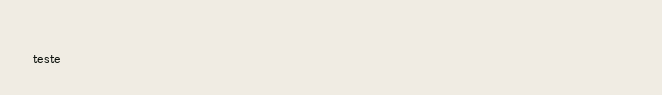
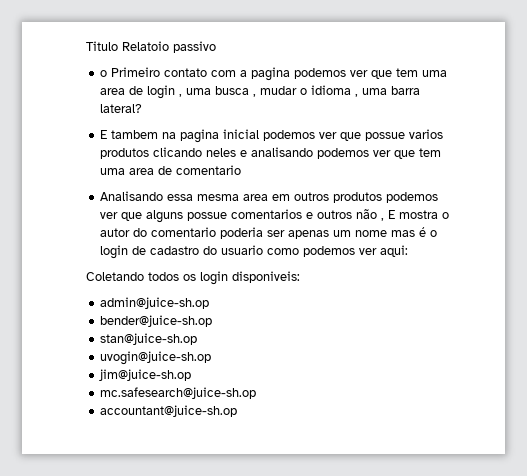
- teste
+ Titulo Relatoio passivo
+ o Primeiro contato com a pagina podemos ver que tem uma area de login , uma busca , mudar o idioma , uma barra lateral?
+ E tambem na pagina inicial podemos ver que possue varios produtos clicando neles e analisando podemos ver que tem uma area de comentario
+ Analisando essa mesma area em outros produtos podemos ver que alguns possue comentarios e outros não , E mostra o autor do comentario poderia ser apenas um nome mas é o login de cadastro do usuario como podemos ver aqui:
+ Coletando todos os login disponiveis:
+ admin@juice-sh.op
+ bender@juice-sh.op
+ stan@juice-sh.op
+ uvogin@juice-sh.op
+ jim@juice-sh.op
+ mc.safesearch@juice-sh.op
+ accountant@juice-sh.op

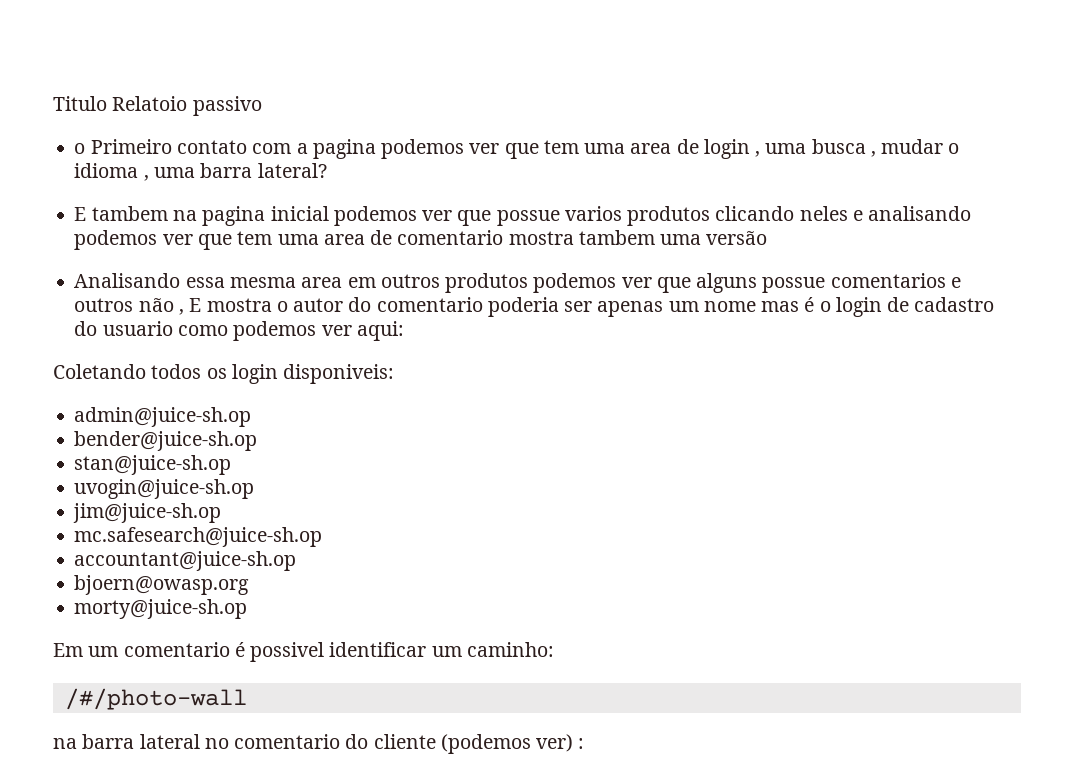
- E tambem na pagina inicial podemos ver que possue varios produtos clicando neles e analisando podemos ver que tem uma area de comentario
+ E tambem na pagina inicial podemos ver que possue varios produtos clicando neles e analisando podemos ver que tem uma area de comentario mostra tambem uma versão
+ bjoern@owasp.org
+ morty@juice-sh.op
+ Em um comentario é possivel identificar um caminho:
+ /#/photo-wall
+ na barra lateral no comentario do cliente (podemos ver) :

